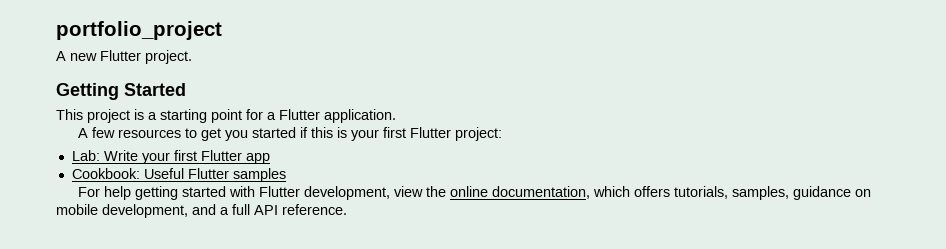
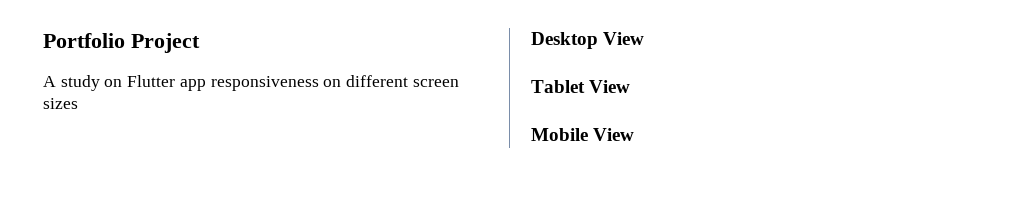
- portfolio_project
- A new Flutter project.
- Getting Started
- This project is a starting point for a Flutter application.
- A few resources to get you started if this is your first Flutter project:
- Lab: Write your first Flutter app
- Cookbook: Useful Flutter samples
- For help getting started with Flutter development, view the online documentation, which offers tutorials, samples, guidance on mobile development, and a full API reference.
+ Portfolio Project
+ A study on Flutter app responsiveness on different screen sizes
+ Desktop View
+ Tablet View
+ Mobile View

